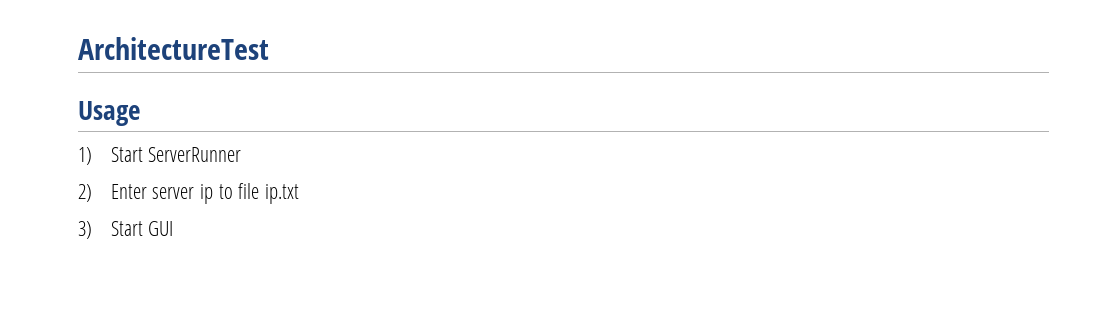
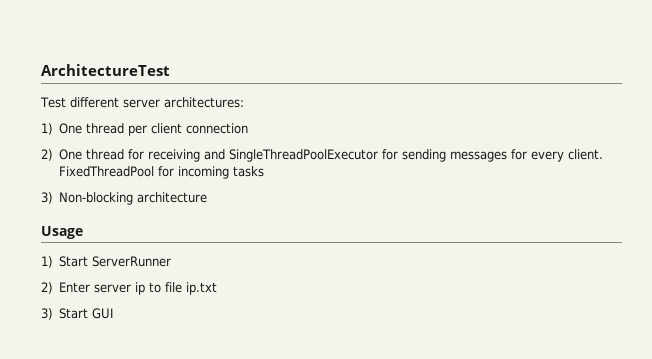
+ Test different server architectures:
+ 1) One thread per client connection
+ 2) One thread for receiving and SingleThreadPoolExecutor for sending messages for every client. FixedThreadPool for incoming tasks
+ 3) Non-blocking architecture

